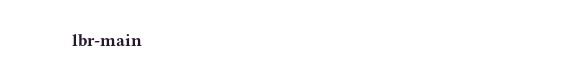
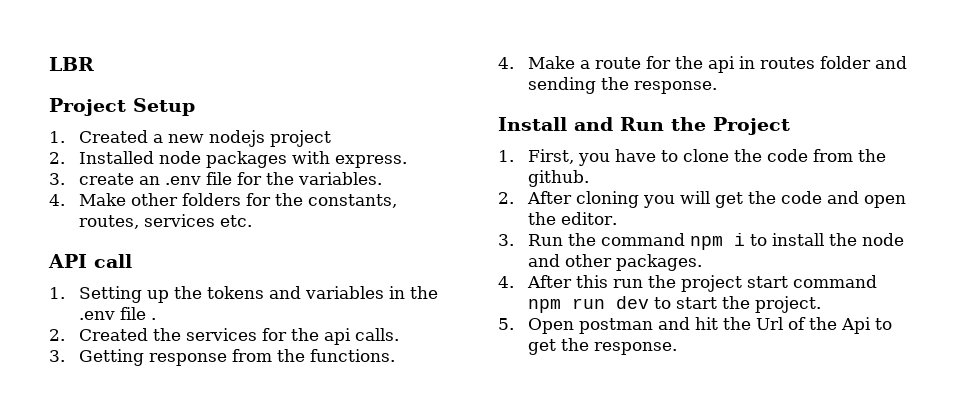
- lbr-main
+ LBR
+ Project Setup
+ 1. Created a new nodejs project
+ 2. Installed node packages with express.
+ 3. create an .env file for the variables.
+ 4. Make other folders for the constants, routes, services etc.
+ API call
+ 1. Setting up the tokens and variables in the .env file .
+ 2. Created the services for the api calls.
+ 3. Getting response from the functions.
+ 4. Make a route for the api in routes folder and sending the response.
+ Install and Run the Project
+ 1. First, you have to clone the code from the github.
+ 2. After cloning you will get the code and open the editor.
+ 3. Run the command npm i to install the node and other packages.
+ 4. After this run the project start command npm run dev to start the project.
+ 5. Open postman and hit the Url of the Api to get the response.

